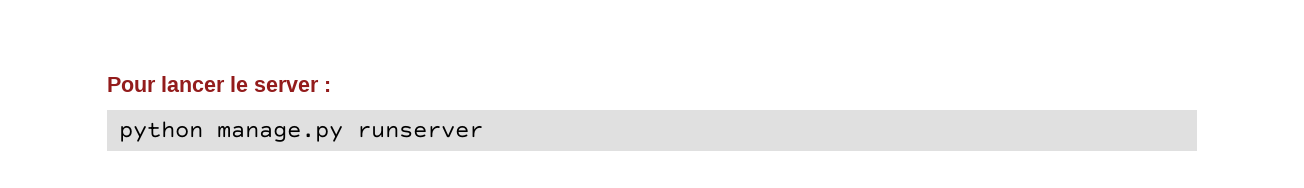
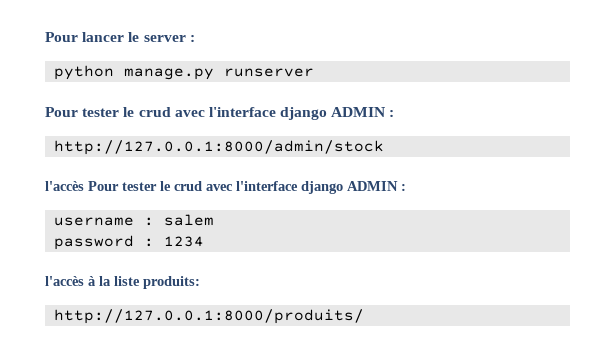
  python manage.py runserver
+ Pour tester le crud avec l'interface django ADMIN :
+ http://127.0.0.1:8000/admin/stock
+ l'accès Pour tester le crud avec l'interface django ADMIN :
+ username : salem
+ password : 1234
+ l'accès à la liste produits:
+ http://127.0.0.1:8000/produits/

